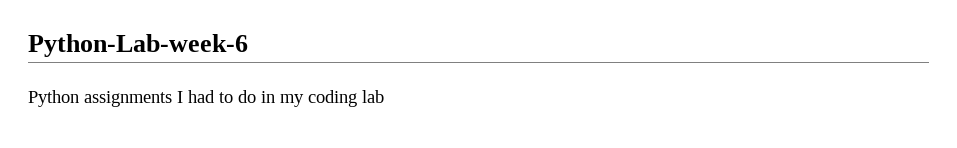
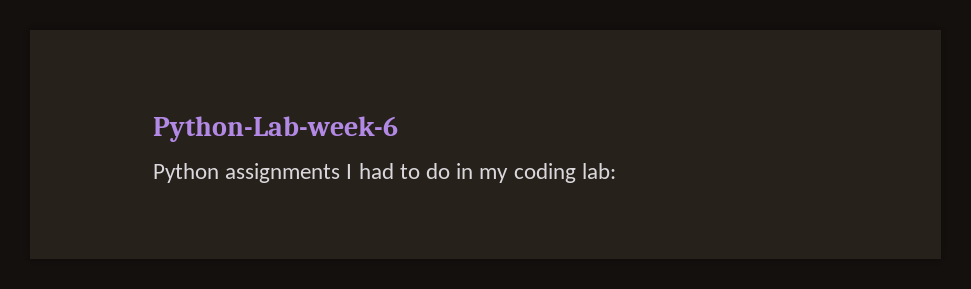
- Python assignments I had to do in my coding lab
+ Python assignments I had to do in my coding lab:

